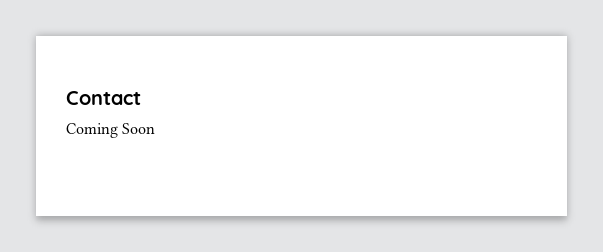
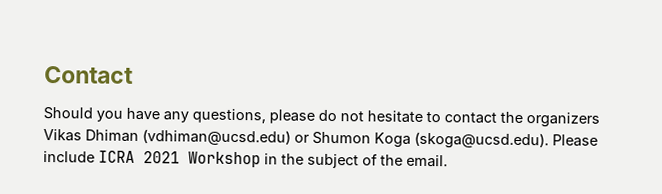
- Coming Soon
+ Should you have any questions, please do not hesitate to contact the organizers Vikas Dhiman (vdhiman@ucsd.edu) or Shumon Koga (skoga@ucsd.edu). Please include ICRA 2021 Workshop in the subject of the email.

